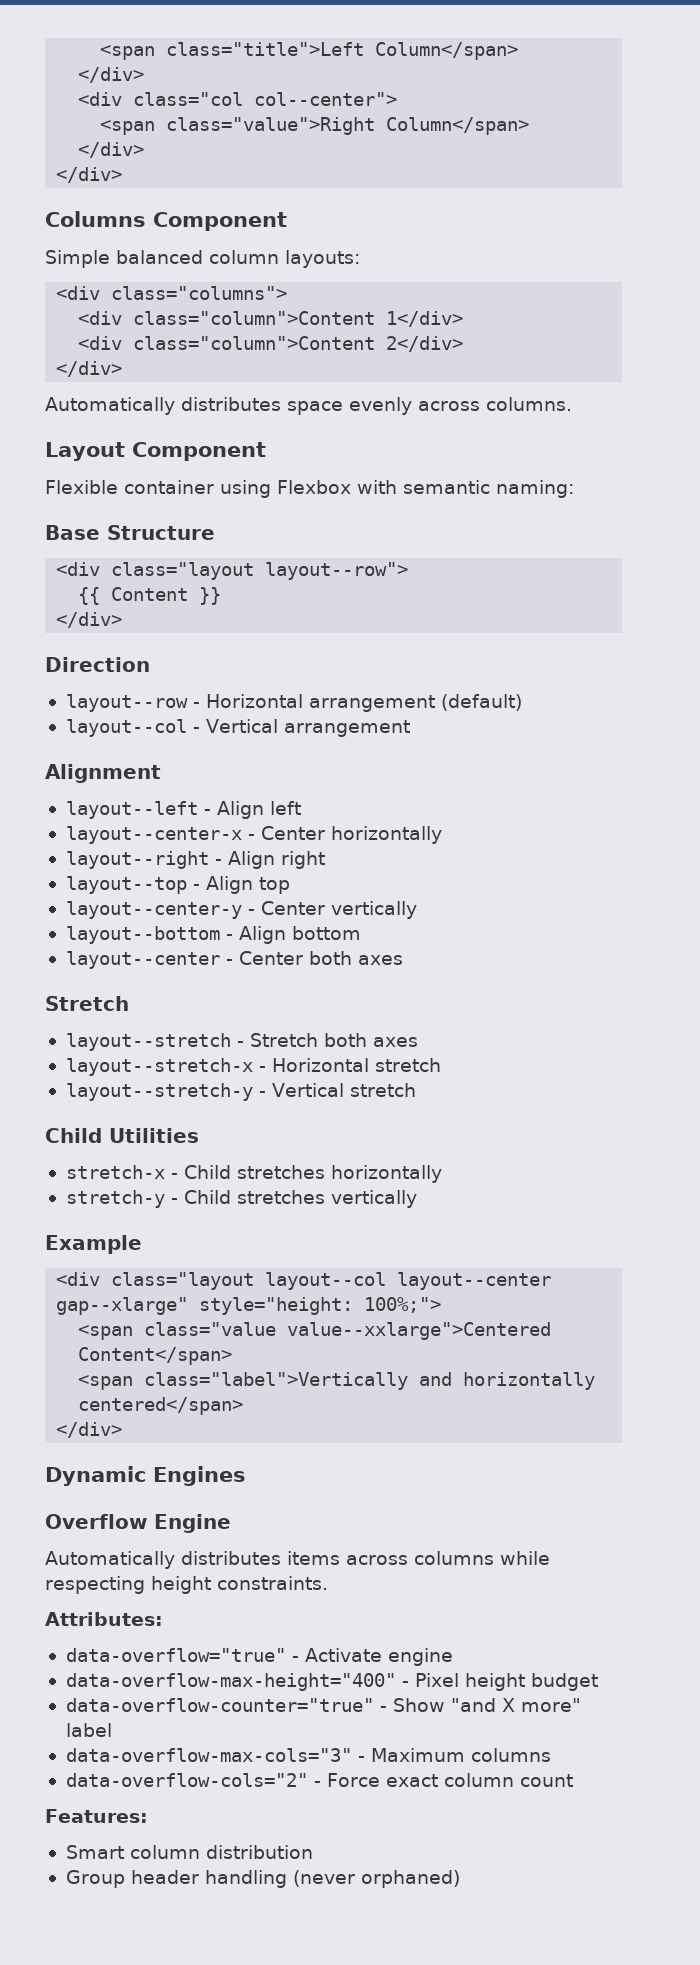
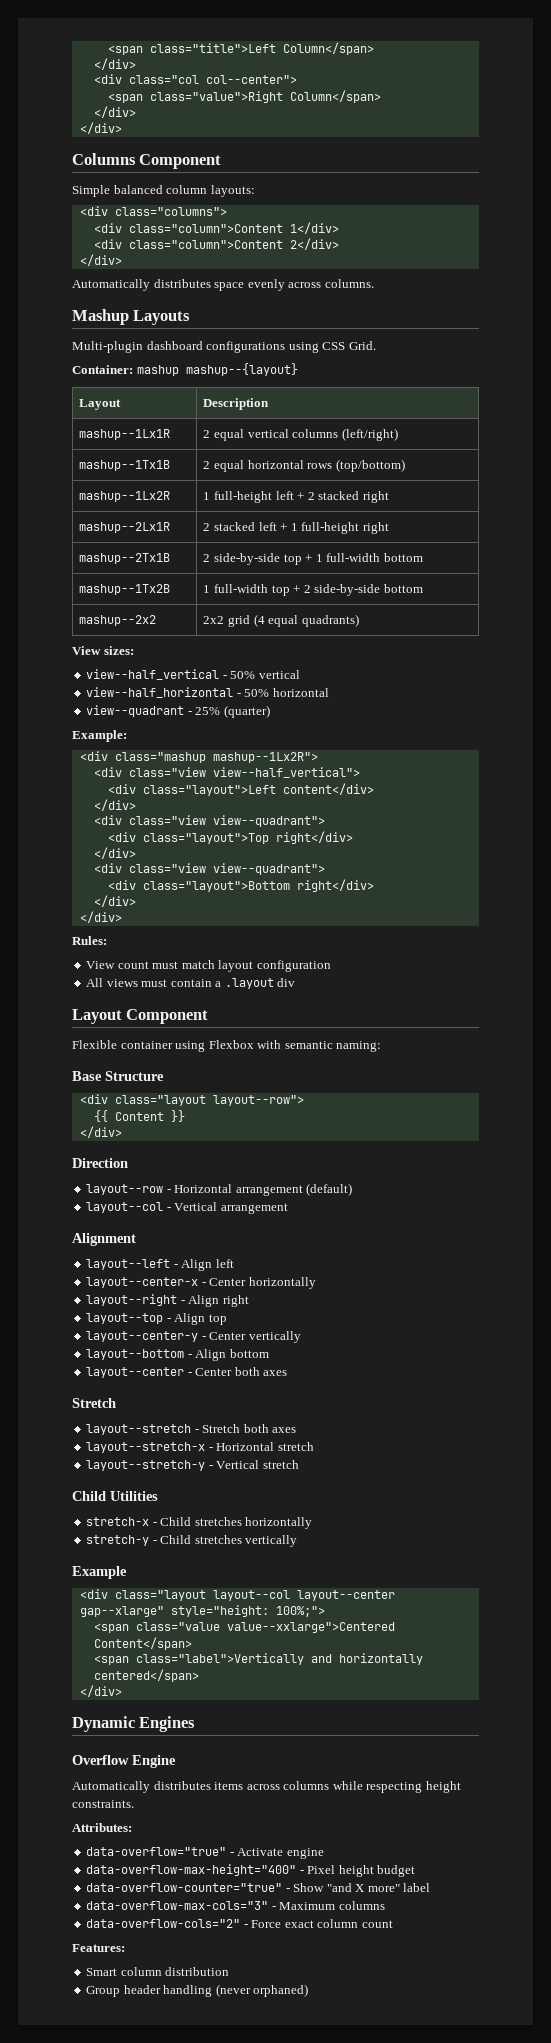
+ Mashup Layouts
+ Multi-plugin dashboard configurations using CSS Grid.
+ Container: mashup mashup--{layout}
+ Layout | Description
+ mashup--1Lx1R | 2 equal vertical columns (left/right)
+ mashup--1Tx1B | 2 equal horizontal rows (top/bottom)
+ mashup--1Lx2R | 1 full-height left + 2 stacked right
+ mashup--2Lx1R | 2 stacked left + 1 full-height right
+ mashup--2Tx1B | 2 side-by-side top + 1 full-width bottom
+ mashup--1Tx2B | 1 full-width top + 2 side-by-side bottom
+ mashup--2x2 | 2x2 grid (4 equal quadrants)
+ View sizes:
+ view--half_vertical - 50% vertical
+ view--half_horizontal - 50% horizontal
+ view--quadrant - 25% (quarter)
+ Example:
+ <div class="mashup mashup--1Lx2R">
+ <div class="view view--half_vertical">
+ <div class="layout">Left content</div>
+ </div>
+ <div class="view view--quadrant">
+ <div class="layout">Top right</div>
+ </div>
+ <div class="view view--quadrant">
+ <div class="layout">Bottom right</div>
+ </div>
+ </div>
+ Rules:
+ View count must match layout configuration
+ All views must contain a .layout div

